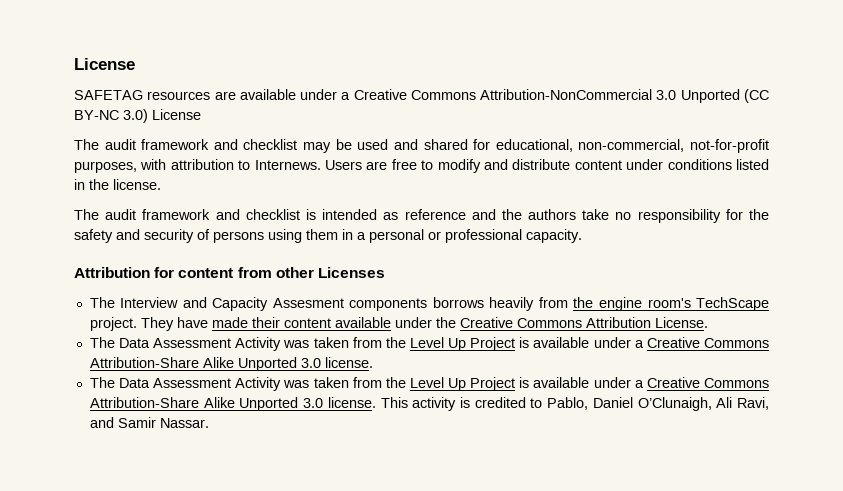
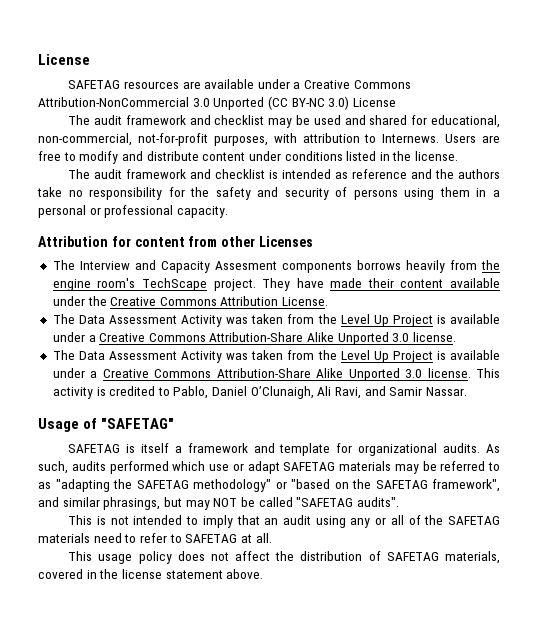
+ Usage of "SAFETAG"
+ SAFETAG is itself a framework and template for organizational audits. As such, audits performed which use or adapt SAFETAG materials may be referred to as "adapting the SAFETAG methodology" or "based on the SAFETAG framework", and similar phrasings, but may NOT be called "SAFETAG audits".
+ This is not intended to imply that an audit using any or all of the SAFETAG materials need to refer to SAFETAG at all.
+ This usage policy does not affect the distribution of SAFETAG materials, covered in the license statement above.

